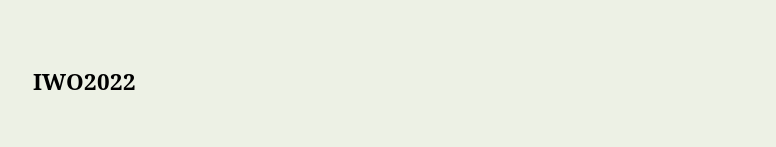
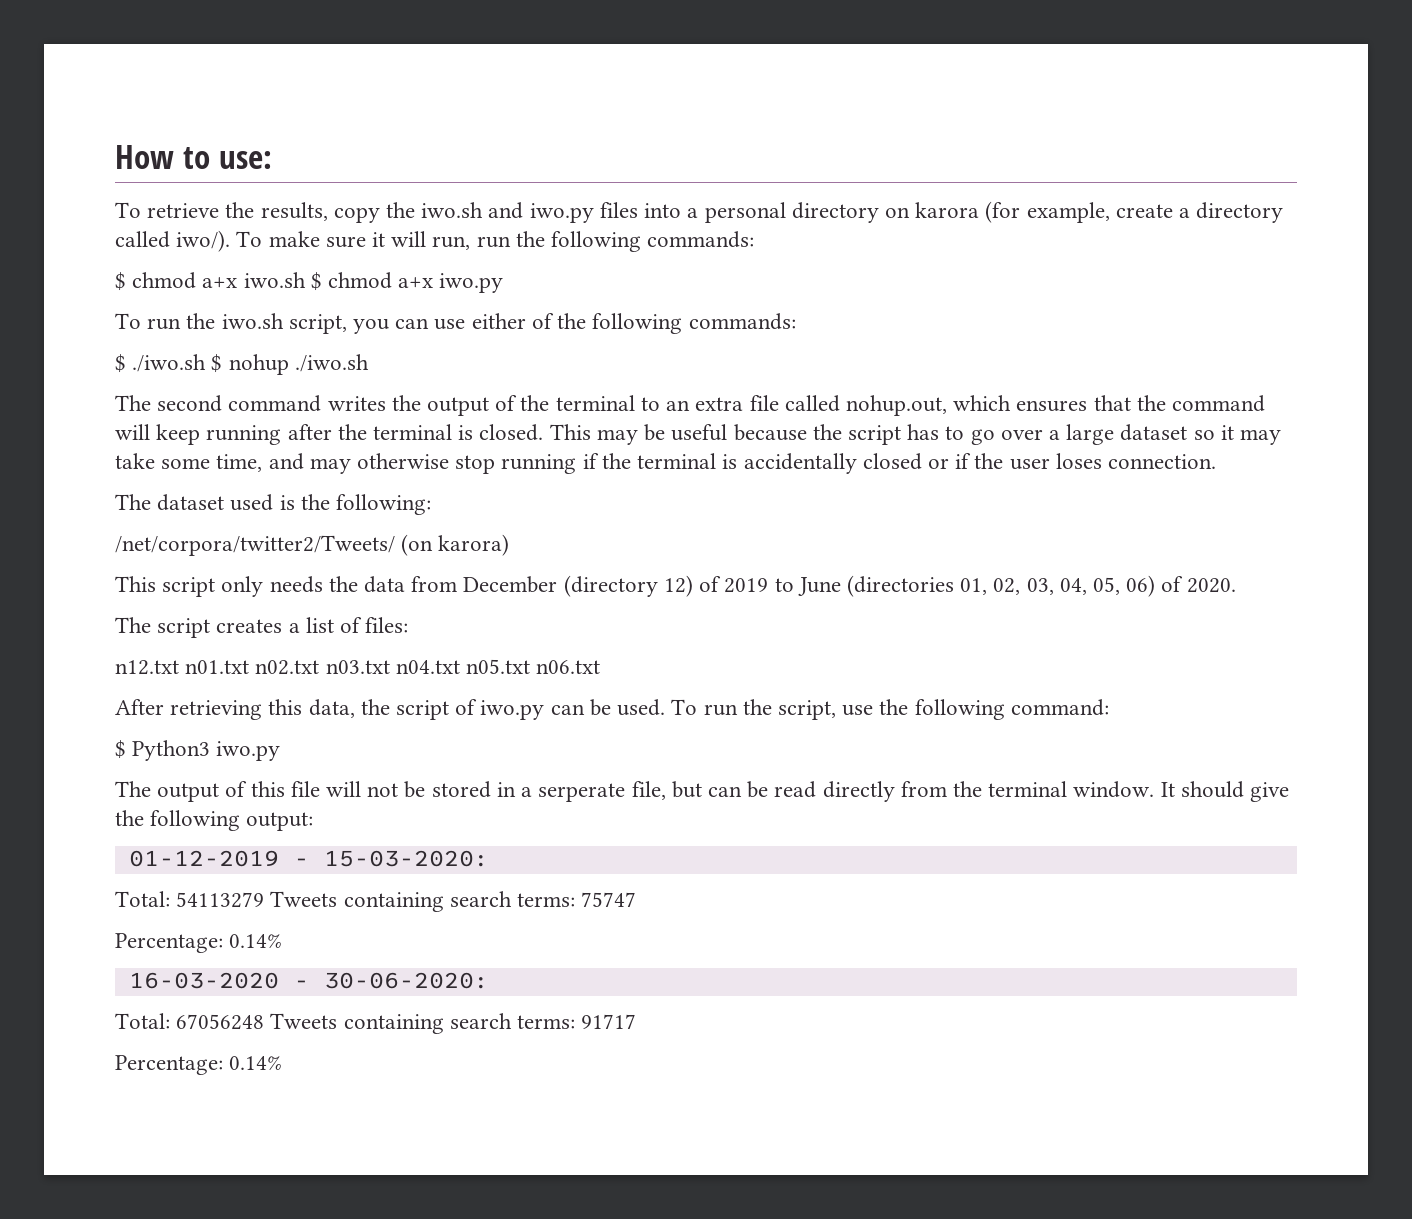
- IWO2022
+ How to use:
+ To retrieve the results, copy the iwo.sh and iwo.py files into a personal directory on karora (for example, create a directory called iwo/). To make sure it will run, run the following commands:
+ $ chmod a+x iwo.sh $ chmod a+x iwo.py
+ To run the iwo.sh script, you can use either of the following commands:
+ $ ./iwo.sh $ nohup ./iwo.sh
+ The second command writes the output of the terminal to an extra file called nohup.out, which ensures that the command will keep running after the terminal is closed. This may be useful because the script has to go over a large dataset so it may take some time, and may otherwise stop running if the terminal is accidentally closed or if the user loses connection.
+ The dataset used is the following:
+ /net/corpora/twitter2/Tweets/ (on karora)
+ This script only needs the data from December (directory 12) of 2019 to June (directories 01, 02, 03, 04, 05, 06) of 2020.
+ The script creates a list of files:
+ n12.txt n01.txt n02.txt n03.txt n04.txt n05.txt n06.txt
+ After retrieving this data, the script of iwo.py can be used. To run the script, use the following command:
+ $ Python3 iwo.py
+ The output of this file will not be stored in a serperate file, but can be read directly from the terminal window. It should give the following output:
+ 01-12-2019 - 15-03-2020:
+ Total: 54113279 Tweets containing search terms: 75747
+ Percentage: 0.14%
+ 16-03-2020 - 30-06-2020:
+ Total: 67056248 Tweets containing search terms: 91717
+ Percentage: 0.14%

